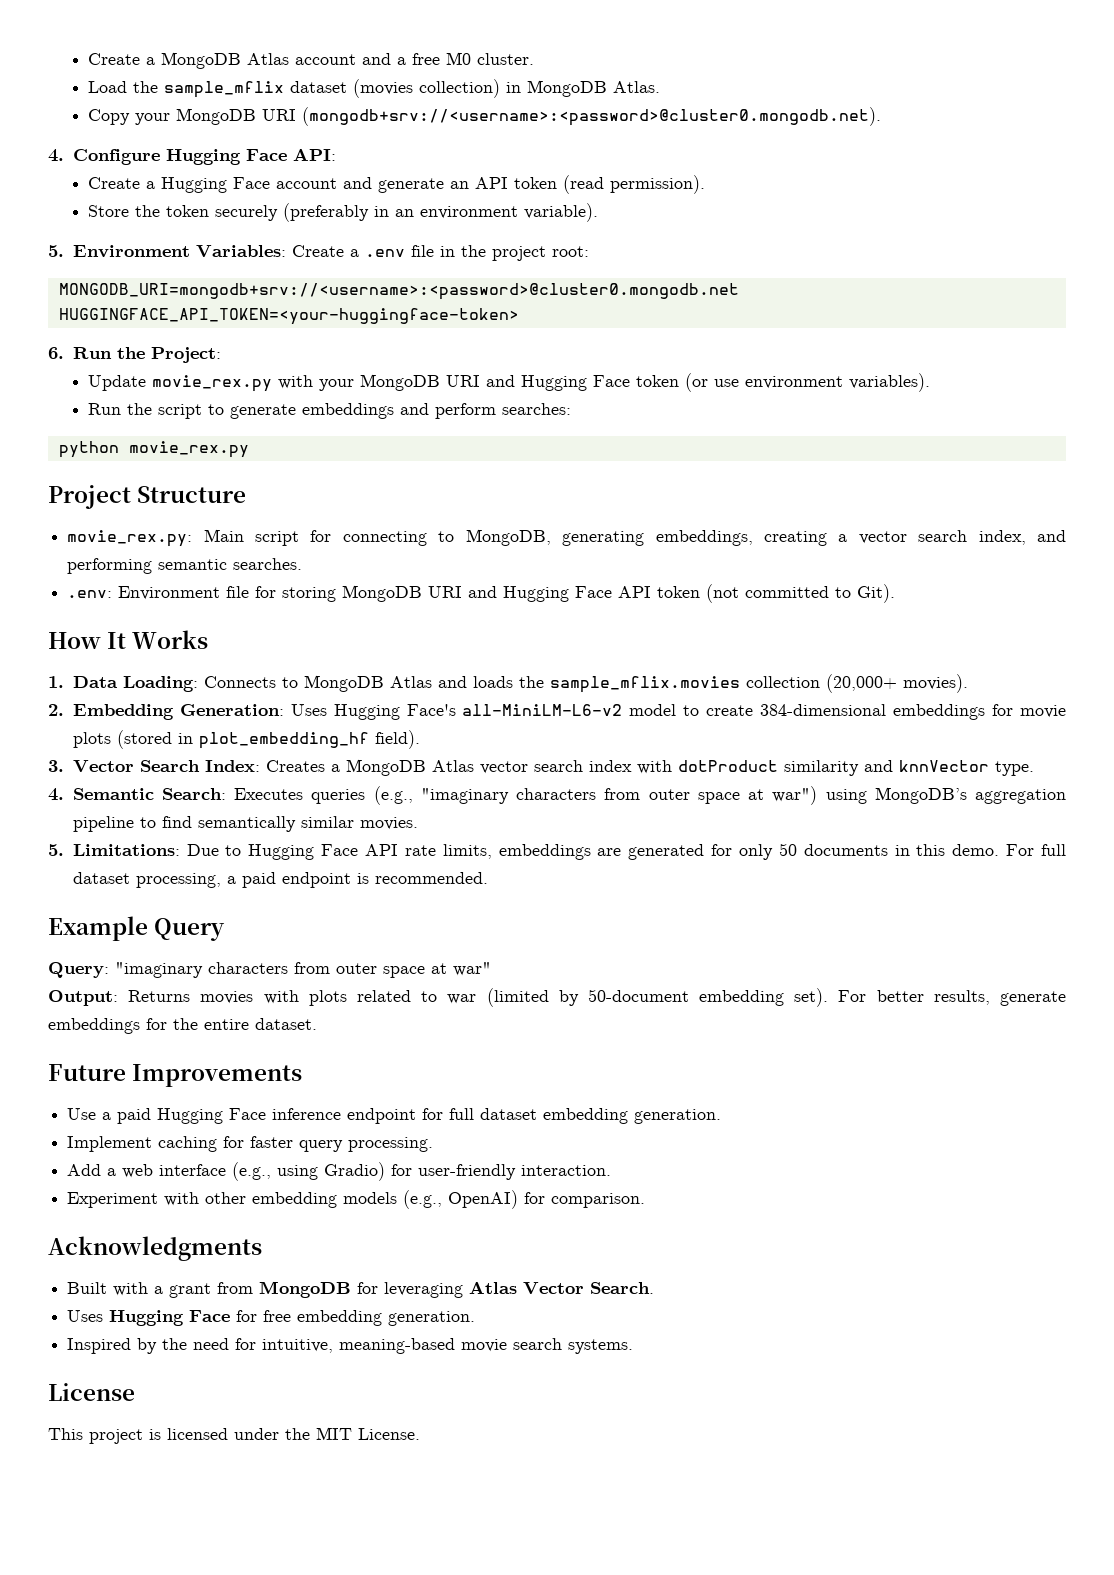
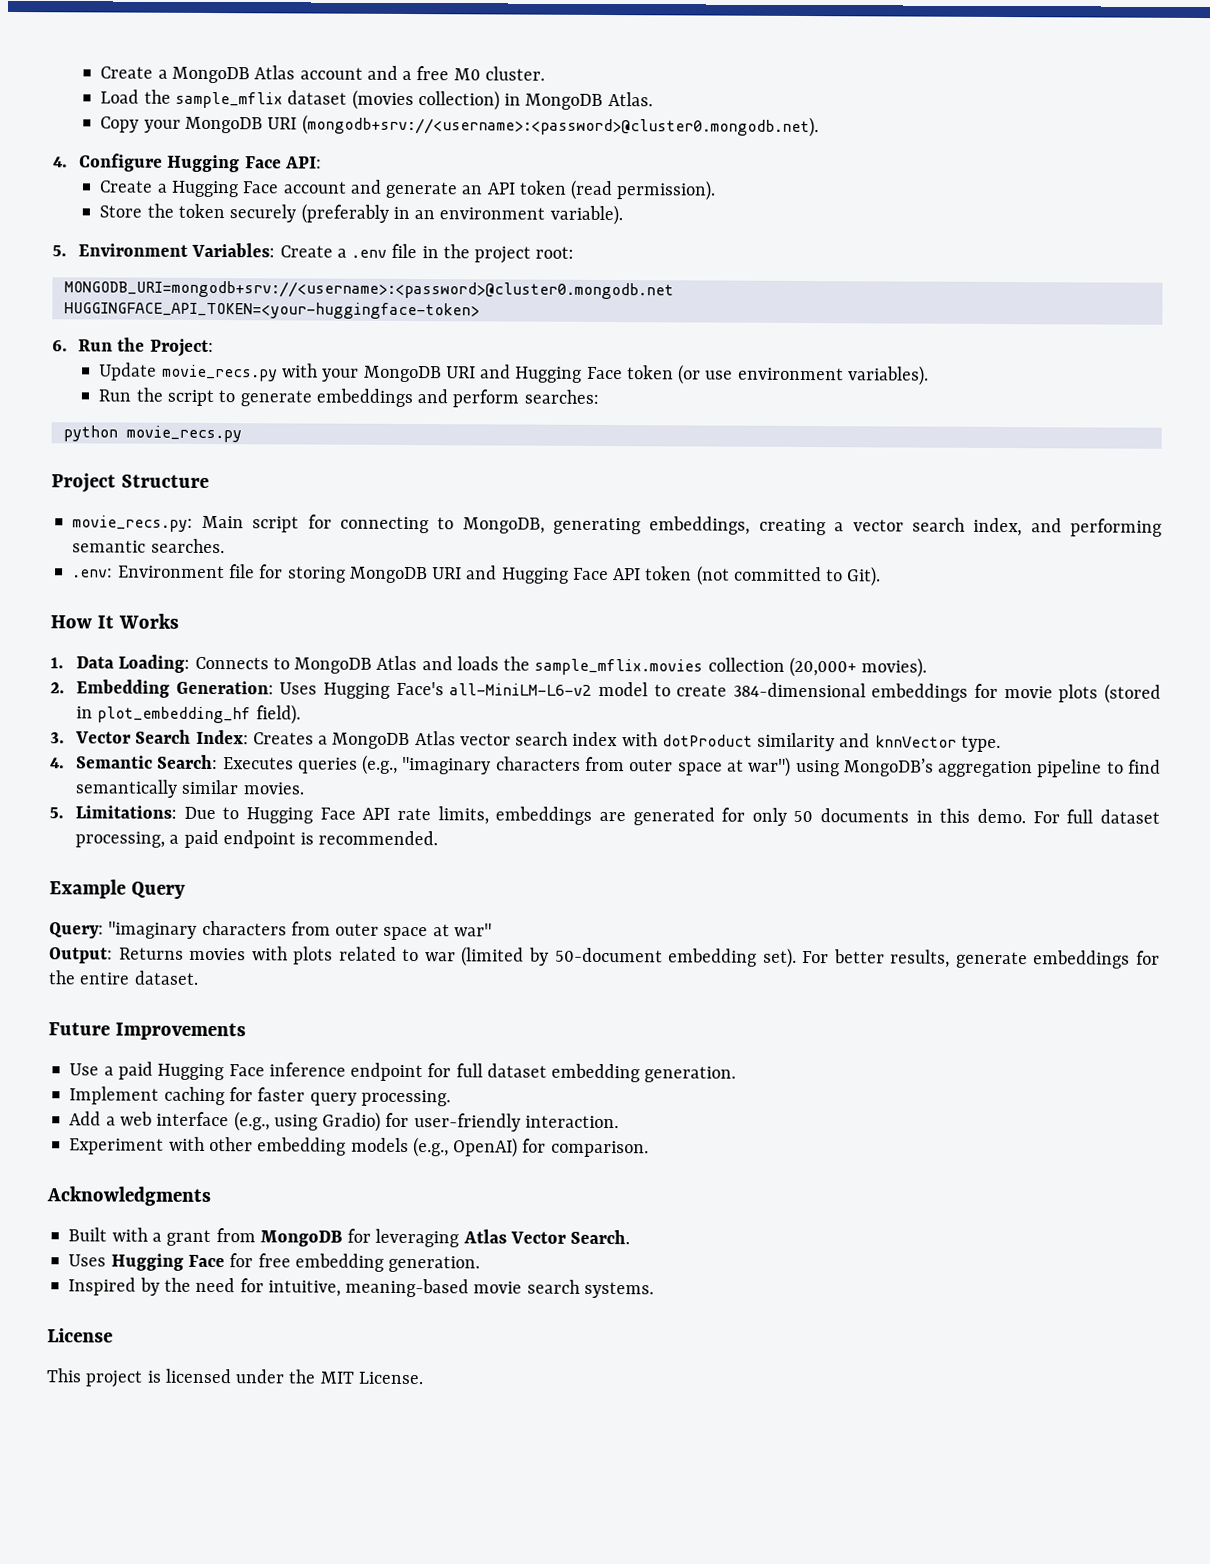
- Update movie_rex.py with your MongoDB URI and Hugging Face token (or use environment variables).
+ Update movie_recs.py with your MongoDB URI and Hugging Face token (or use environment variables).
- python movie_rex.py
+ python movie_recs.py
- movie_rex.py: Main script for connecting to MongoDB, generating embeddings, creating a vector search index, and performing semantic searches.
+ movie_recs.py: Main script for connecting to MongoDB, generating embeddings, creating a vector search index, and performing semantic searches.

